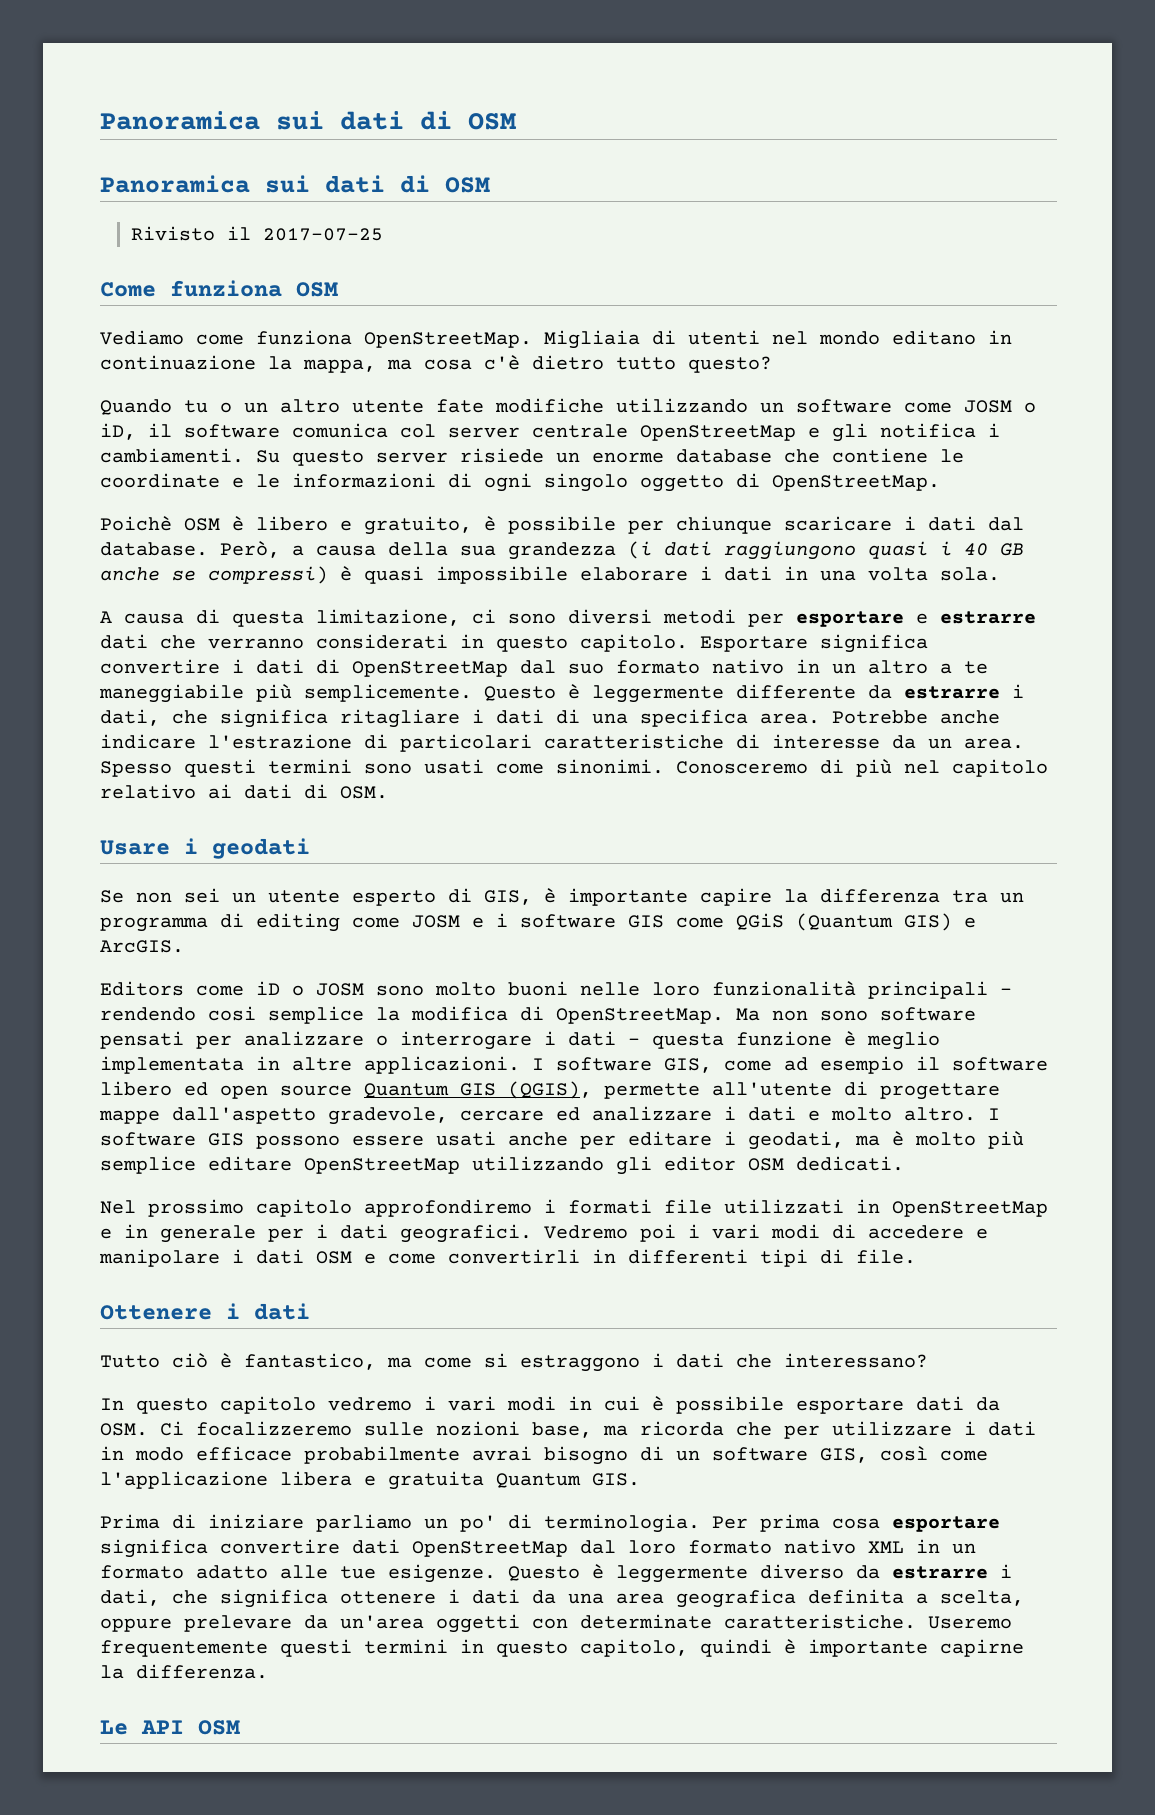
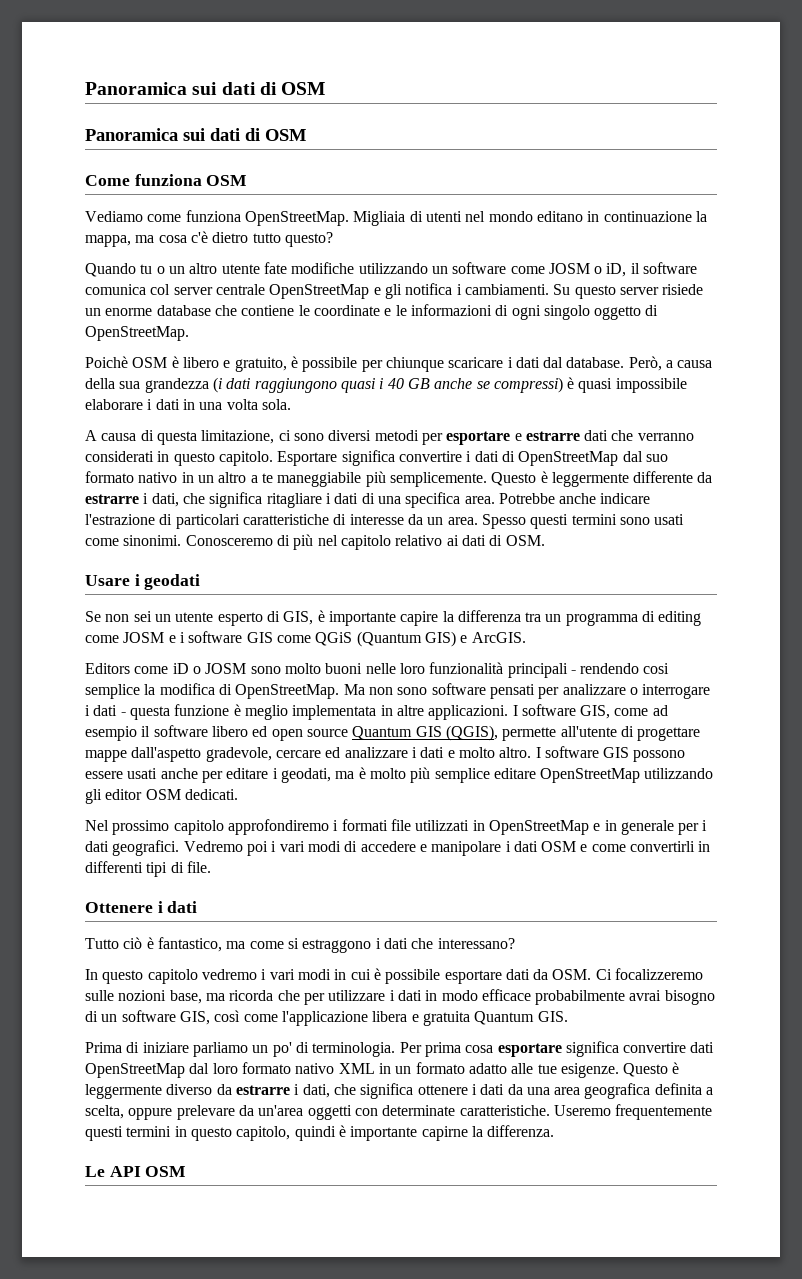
- Rivisto il 2017-07-25

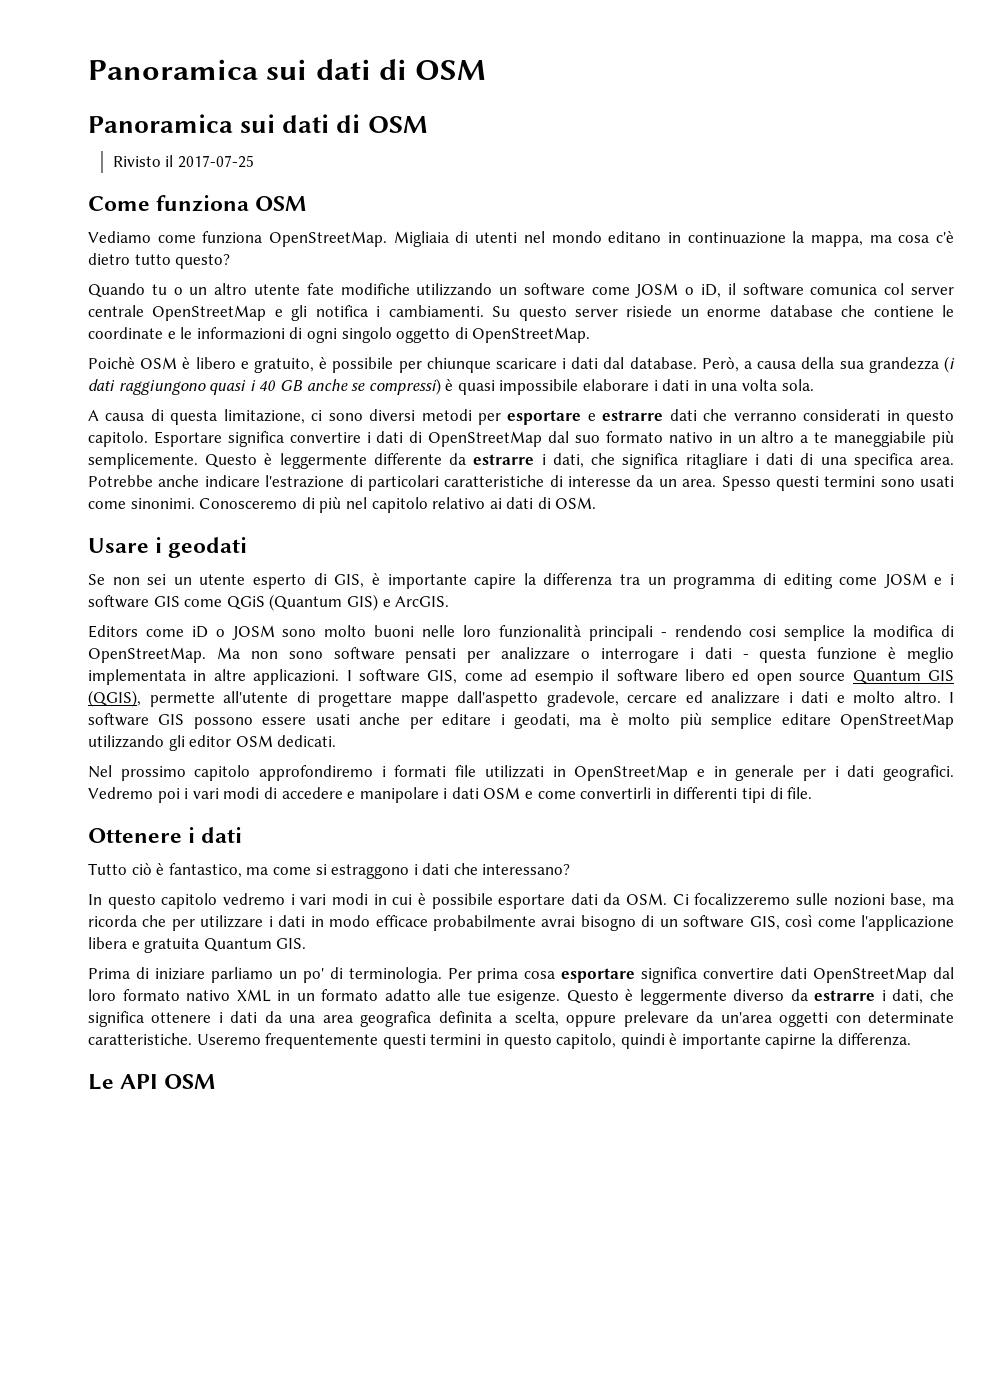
+ Rivisto il 2017-07-25

